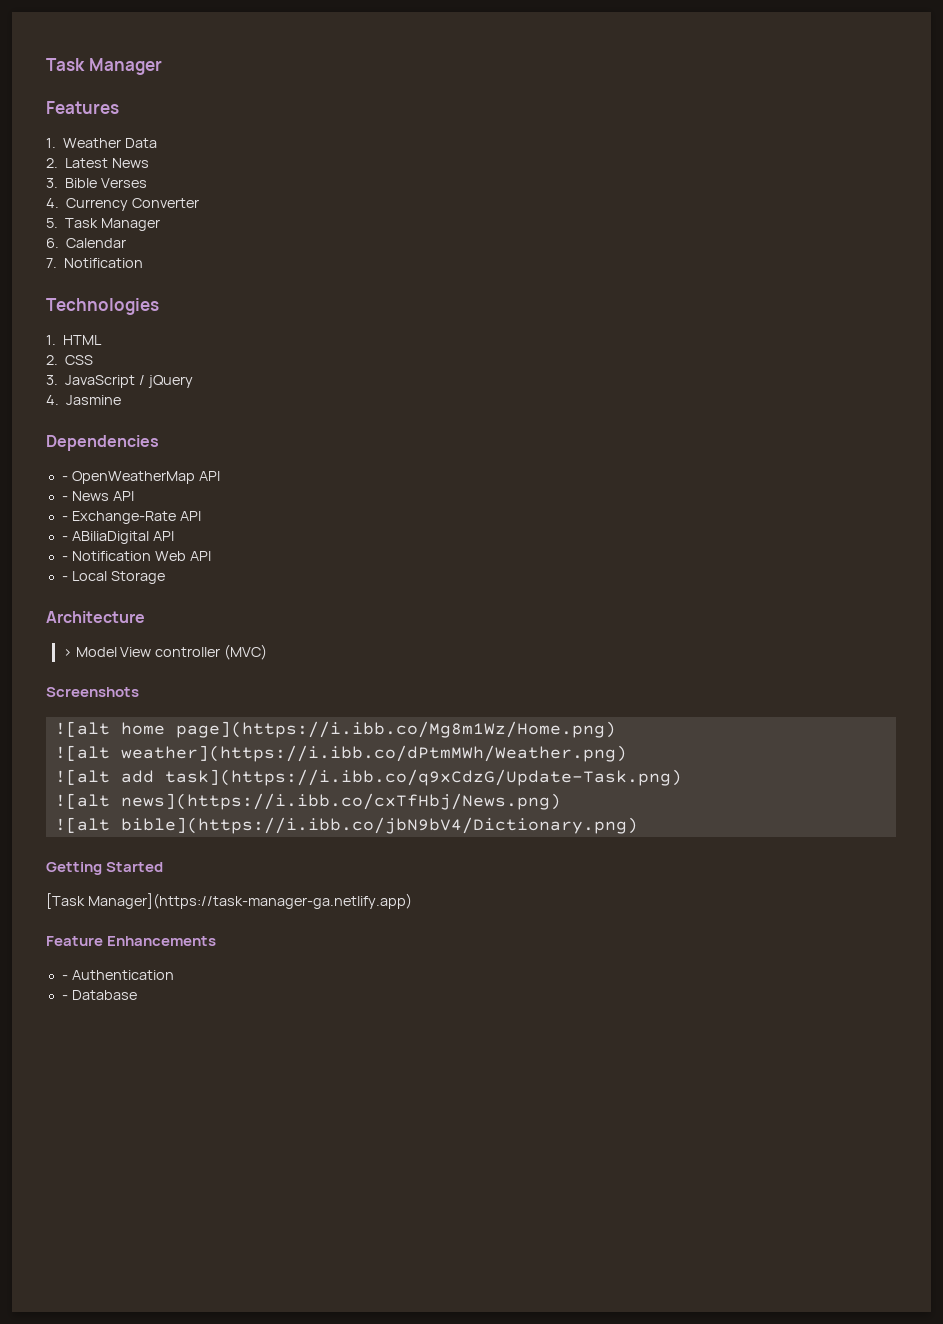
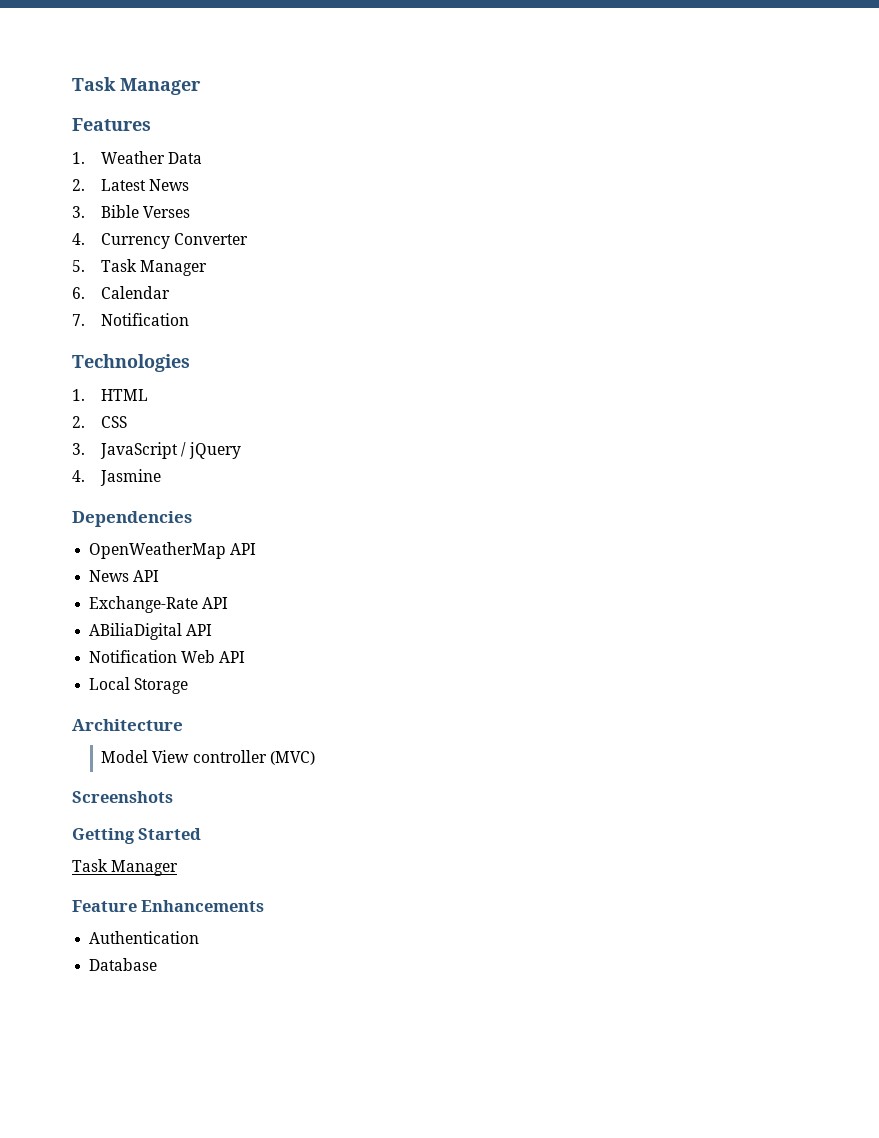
- - OpenWeatherMap API
+ OpenWeatherMap API
- - News API
+ News API
- - Exchange-Rate API
+ Exchange-Rate API
- - ABiliaDigital API
+ ABiliaDigital API
- - Notification Web API
+ Notification Web API
- - Local Storage
+ Local Storage
- > Model View controller (MVC)
+ Model View controller (MVC)
- ![alt home page](https://i.ibb.co/Mg8m1Wz/Home.png)
- ![alt weather](https://i.ibb.co/dPtmMWh/Weather.png)
- ![alt add task](https://i.ibb.co/q9xCdzG/Update-Task.png)
- ![alt news](https://i.ibb.co/cxTfHbj/News.png)
- ![alt bible](https://i.ibb.co/jbN9bV4/Dictionary.png)
  Getting Started
- [Task Manager](https://task-manager-ga.netlify.app)
+ Task Manager
- - Authentication
+ Authentication
- - Database
+ Database

